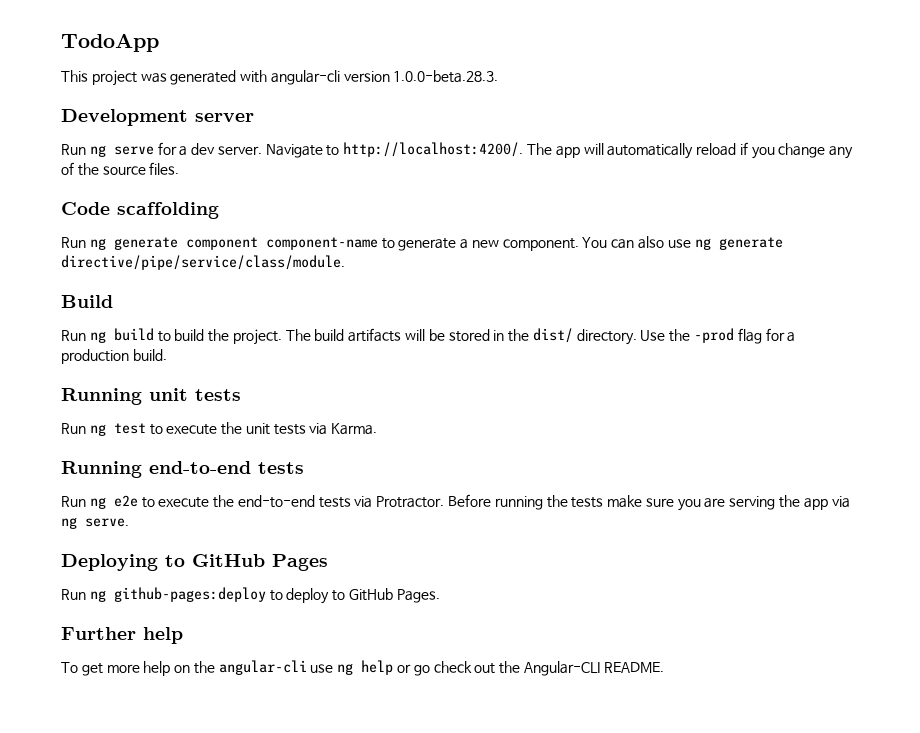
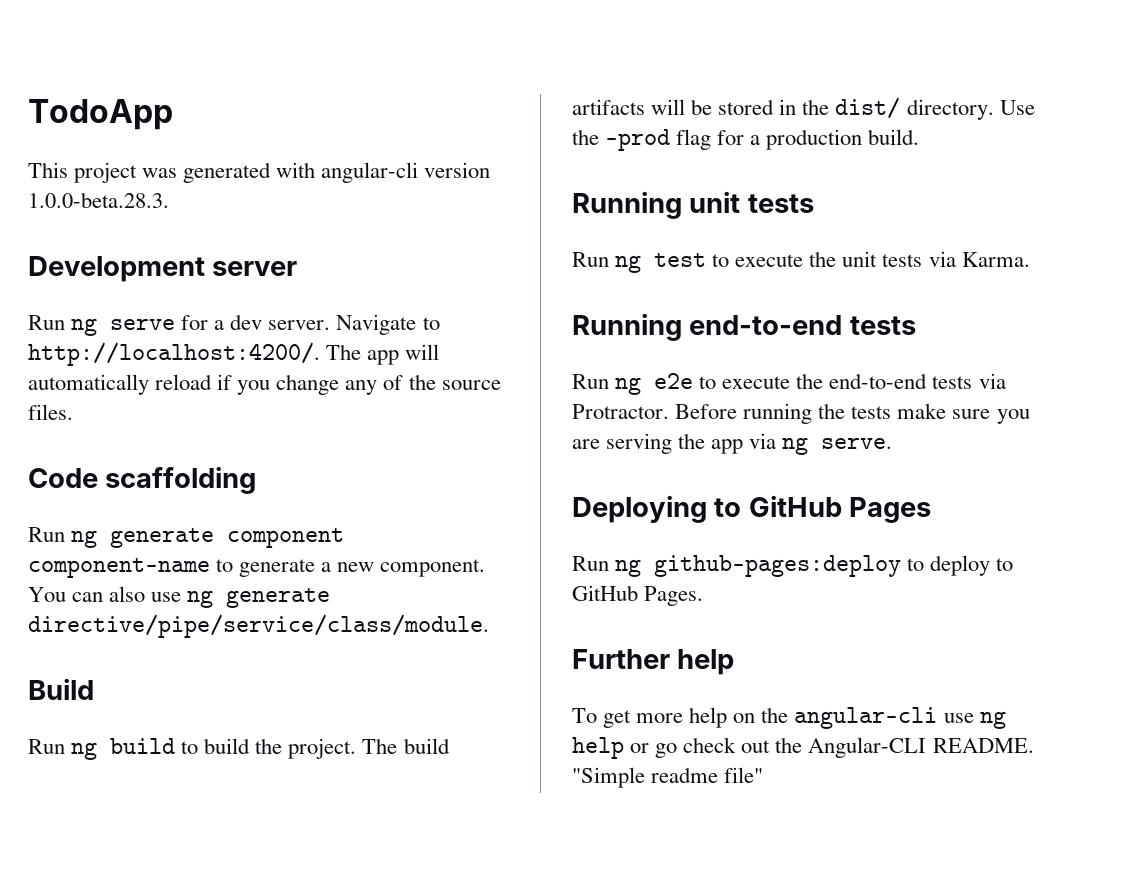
+ "Simple readme file"

